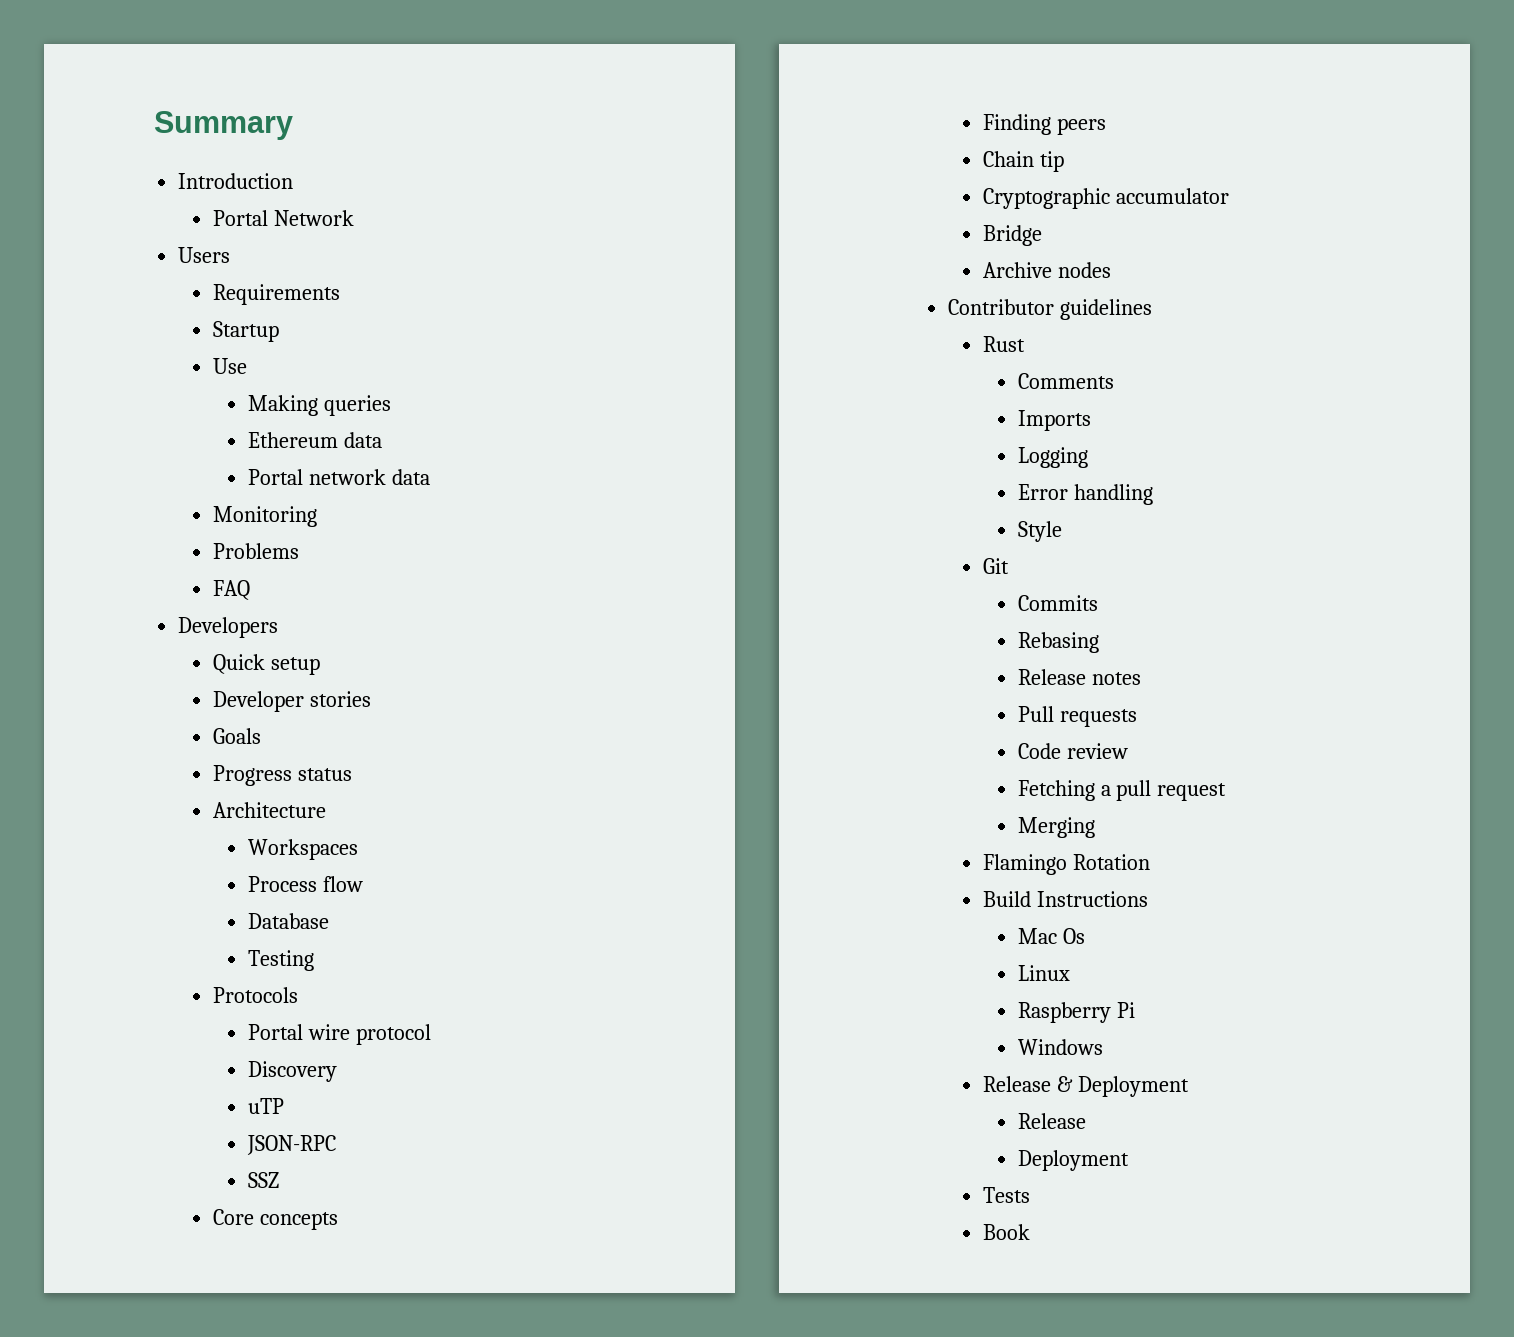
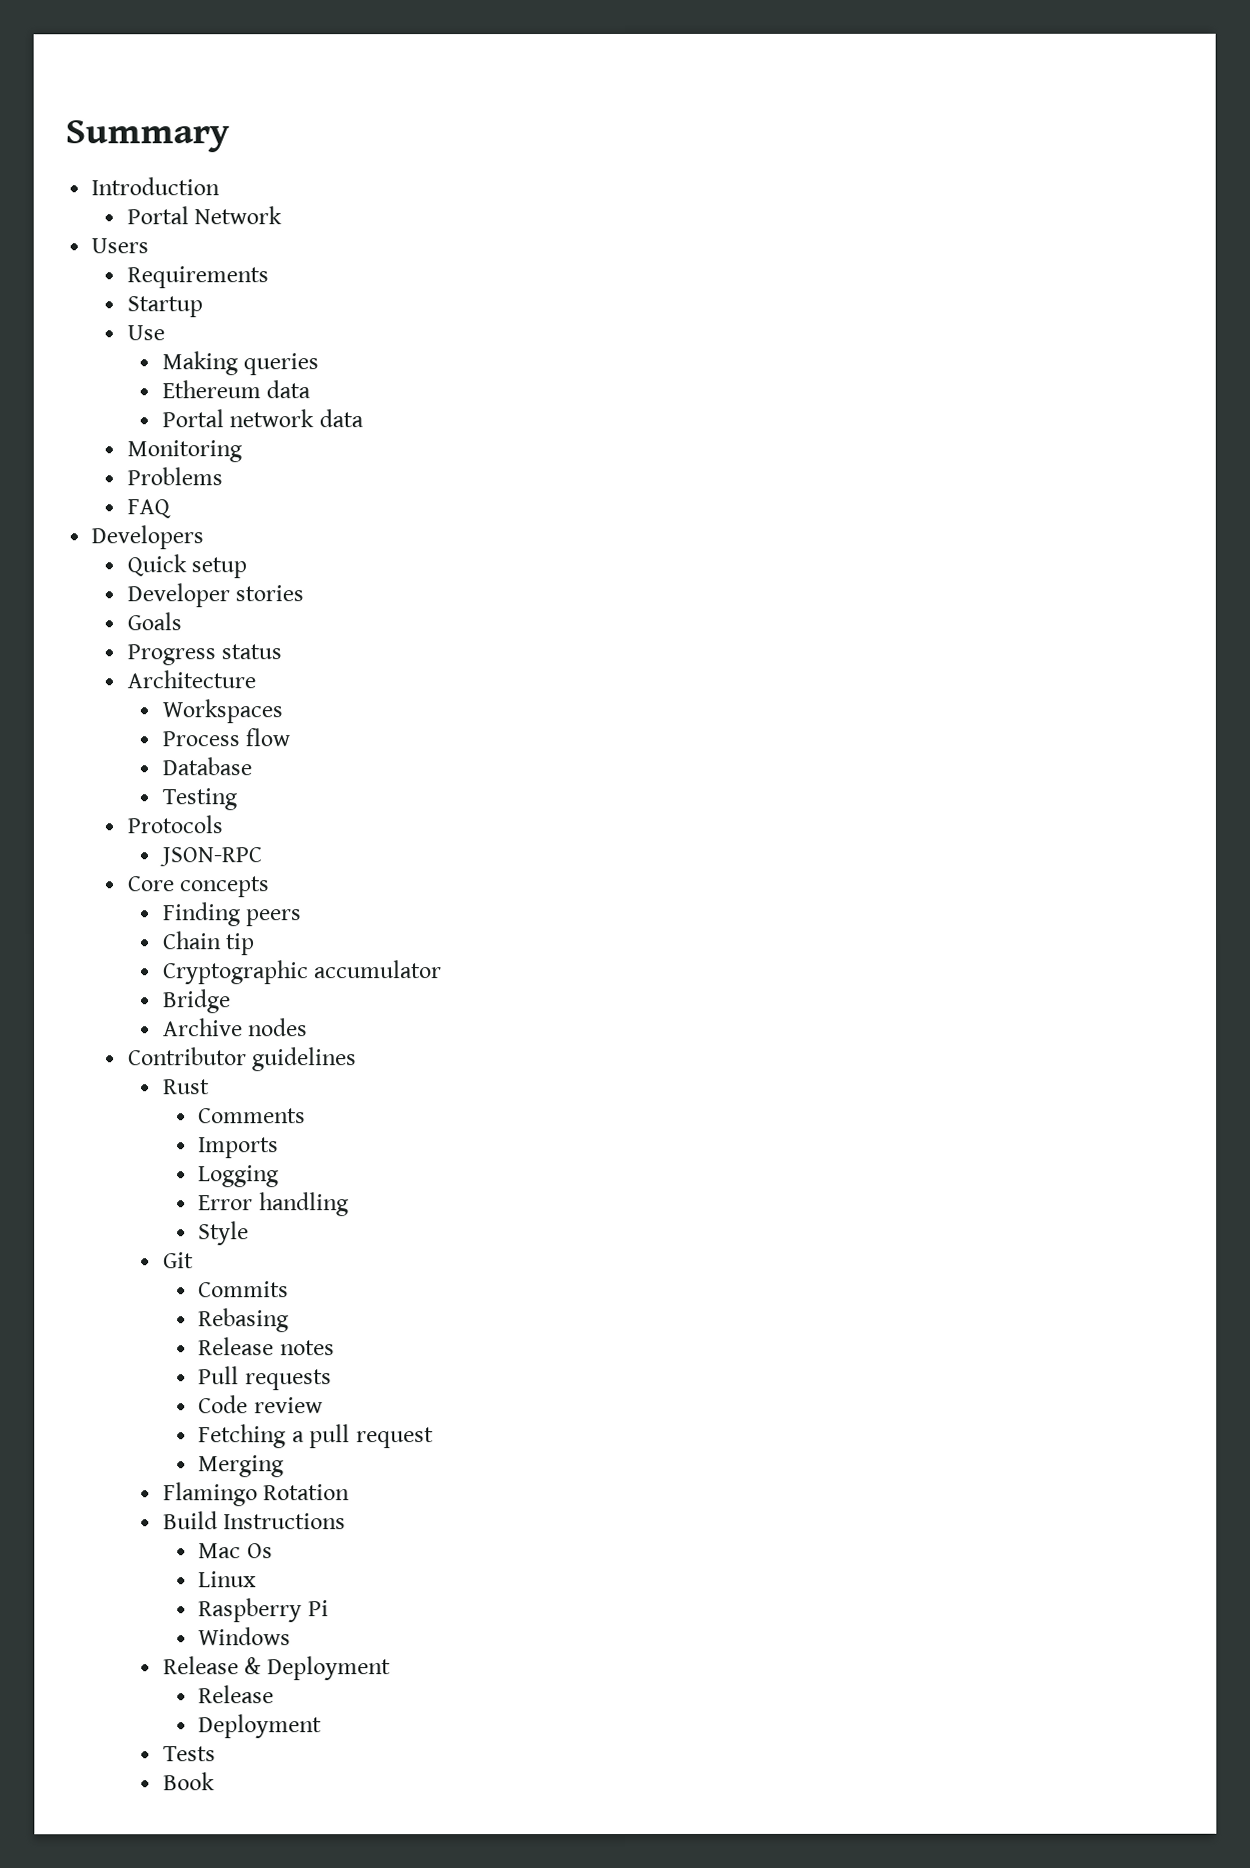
- Portal wire protocol
- Discovery
- uTP
- SSZ

